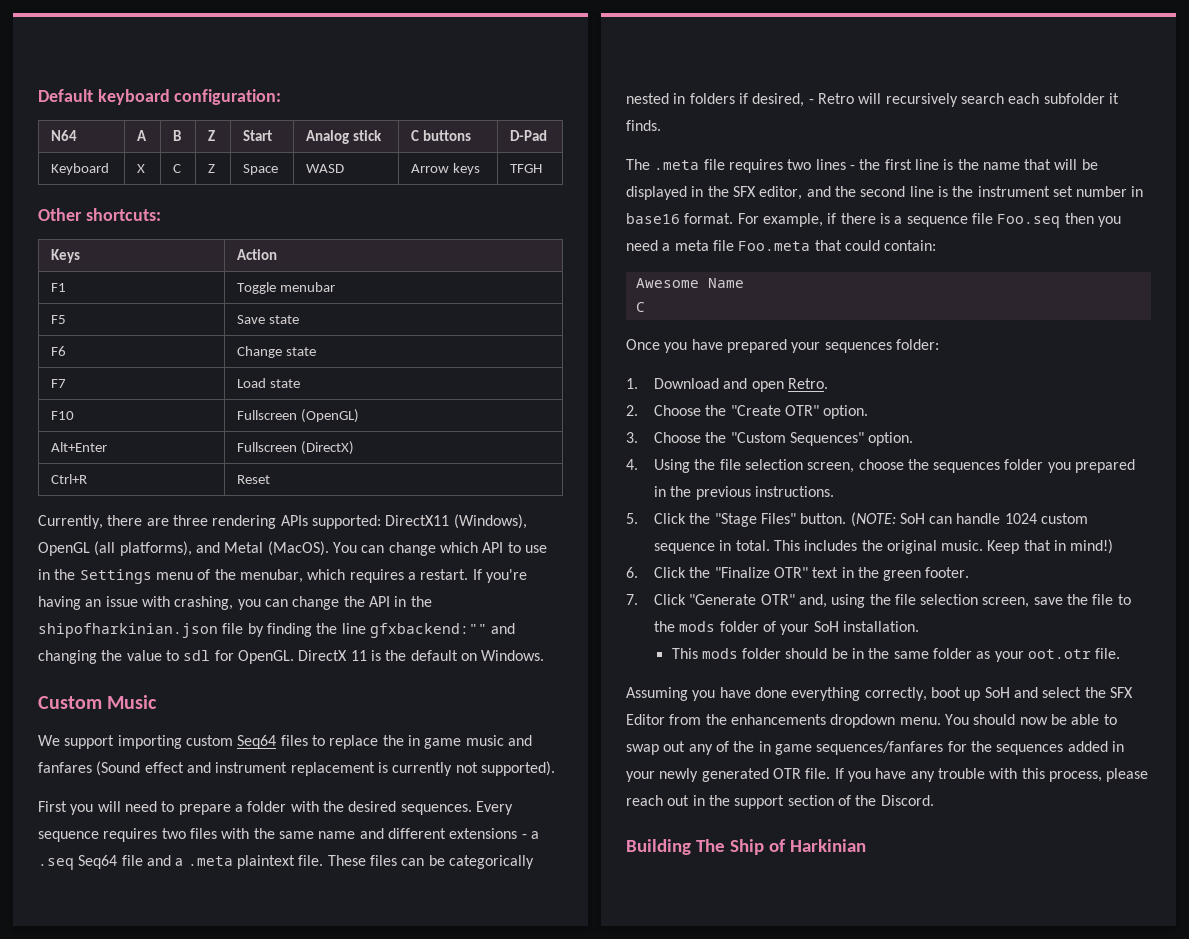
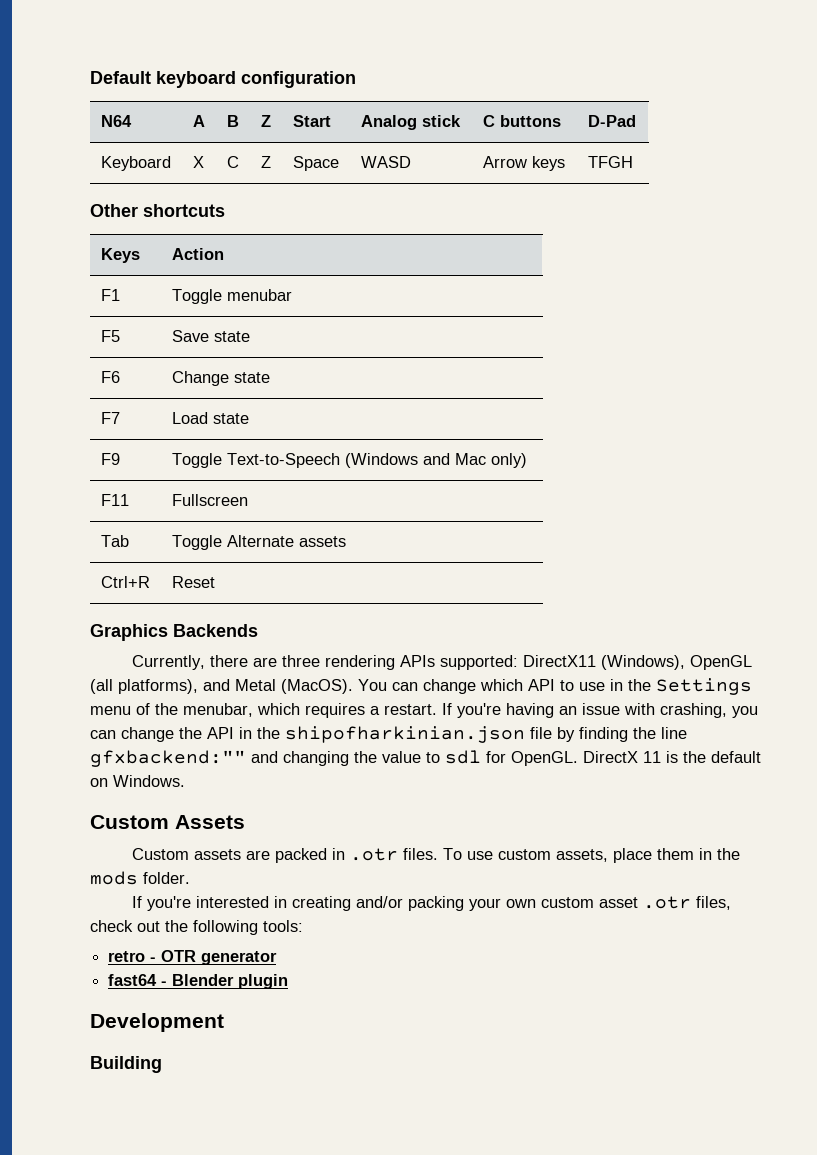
- Default keyboard configuration:
+ Default keyboard configuration
- Other shortcuts:
+ Other shortcuts
- F10 | Fullscreen (OpenGL)
- Alt+Enter | Fullscreen (DirectX)
+ F9 | Toggle Text-to-Speech (Windows and Mac only)
+ F11 | Fullscreen
+ Tab | Toggle Alternate assets
+ Graphics Backends
- Custom Music
- We support importing custom Seq64 files to replace the in game music and fanfares (Sound effect and instrument replacement is currently not supported).
- First you will need to prepare a folder with the desired sequences. Every sequence requires two files with the same name and different extensions - a .seq Seq64 file and a .meta plaintext file. These files can be categorically nested in folders if desired, - Retro will recursively search each subfolder it finds.
- The .meta file requires two lines - the first line is the name that will be displayed in the SFX editor, and the second line is the instrument set number in base16 format. For example, if there is a sequence file Foo.seq then you need a meta file Foo.meta that could contain:
- Awesome Name
- C
- Once you have prepared your sequences folder:
- 1. Download and open Retro.
- 2. Choose the "Create OTR" option.
- 3. Choose the "Custom Sequences" option.
- 4. Using the file selection screen, choose the sequences folder you prepared in the previous instructions.
- 5. Click the "Stage Files" button. (NOTE: SoH can handle 1024 custom sequence in total. This includes the original music. Keep that in mind!)
- 6. Click the "Finalize OTR" text in the green footer.
- 7. Click "Generate OTR" and, using the file selection screen, save the file to the mods folder of your SoH installation.
- This mods folder should be in the same folder as your oot.otr file.
- Assuming you have done everything correctly, boot up SoH and select the SFX Editor from the enhancements dropdown menu. You should now be able to swap out any of the in game sequences/fanfares for the sequences added in your newly generated OTR file. If you have any trouble with this process, please reach out in the support section of the Discord.
- Building The Ship of Harkinian
+ Custom Assets
+ Custom assets are packed in .otr files. To use custom assets, place them in the mods folder.
+ If you're interested in creating and/or packing your own custom asset .otr files, check out the following tools:
+ retro - OTR generator
+ fast64 - Blender plugin
+ Development
+ Building

